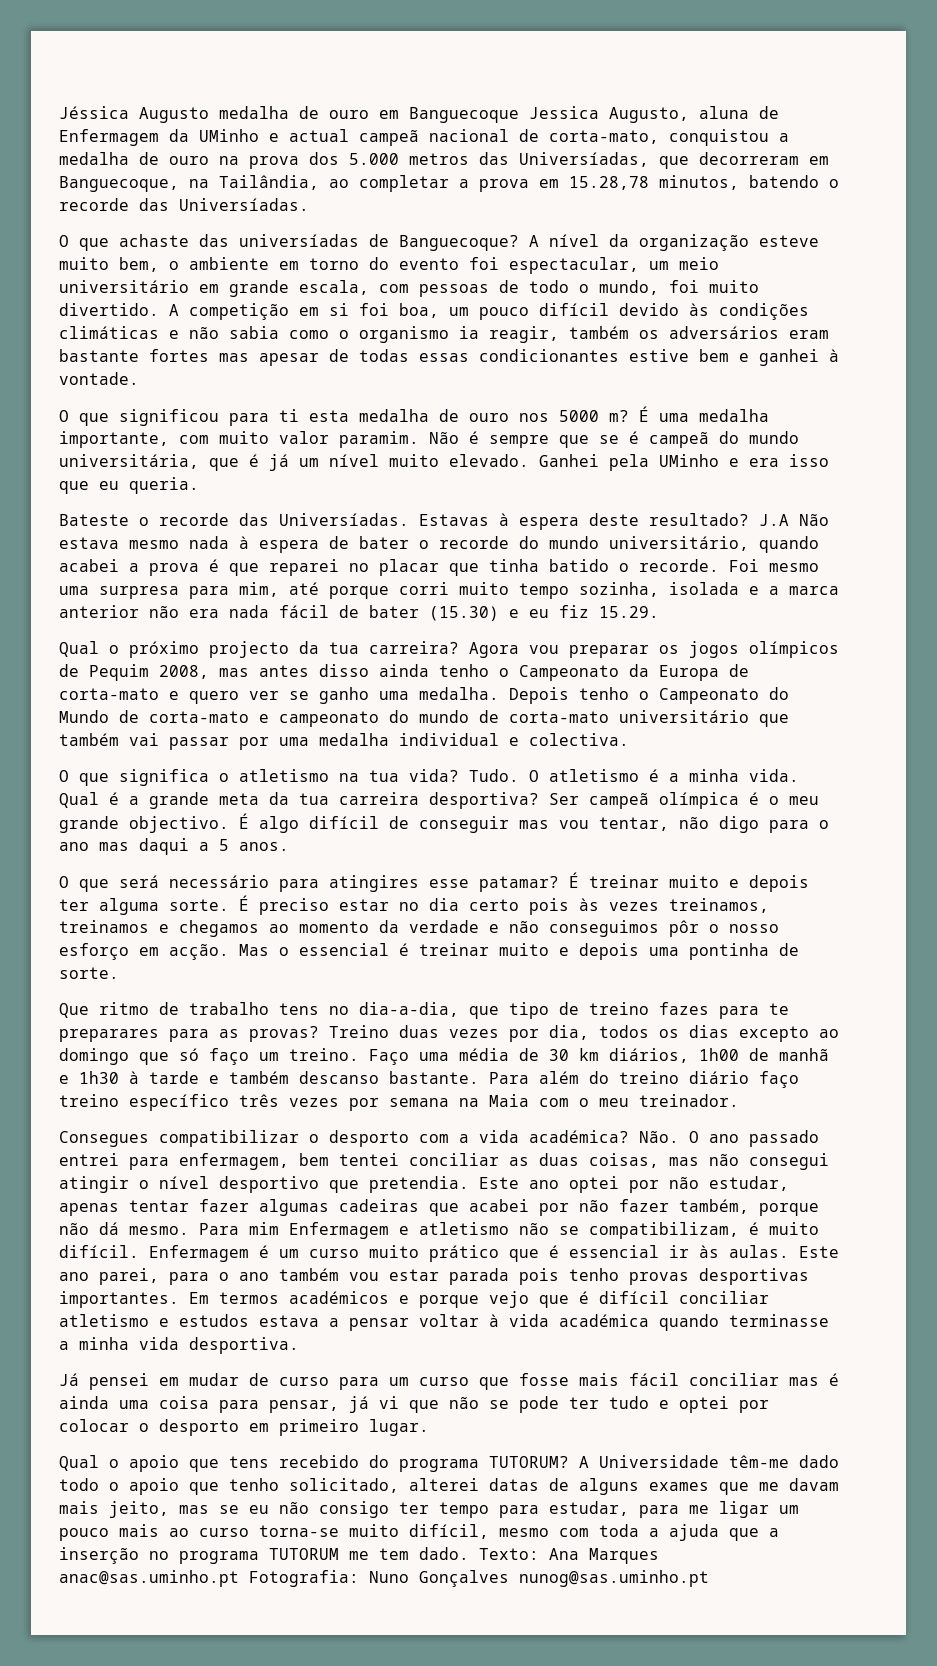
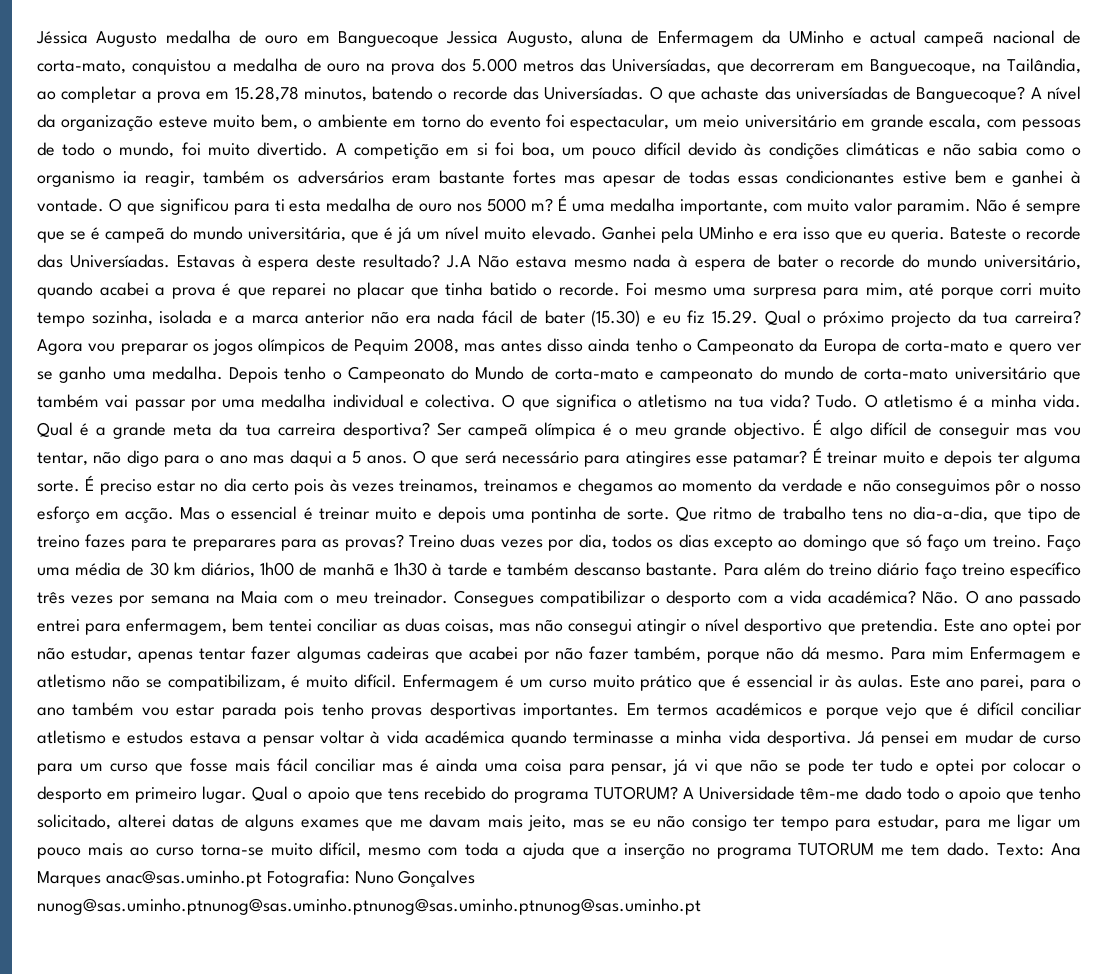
- Jéssica Augusto medalha de ouro em Banguecoque Jessica Augusto, aluna de Enfermagem da UMinho e actual campeã nacional de corta-mato, conquistou a medalha de ouro na prova dos 5.000 metros das Universíadas, que decorreram em Banguecoque, na Tailândia, ao completar a prova em 15.28,78 minutos, batendo o recorde das Universíadas.
- O que achaste das universíadas de Banguecoque?
+ Jéssica Augusto medalha de ouro em Banguecoque Jessica Augusto, aluna de Enfermagem da UMinho e actual campeã nacional de corta-mato, conquistou a medalha de ouro na prova dos 5.000 metros das Universíadas, que decorreram em Banguecoque, na Tailândia, ao completar a prova em 15.28,78 minutos, batendo o recorde das Universíadas. O que achaste das universíadas de Banguecoque?
- A competição em si foi boa, um pouco difícil devido às condições climáticas e não sabia como o organismo ia reagir, também os adversários eram bastante fortes mas apesar de todas essas condicionantes estive bem e ganhei à vontade.
- O que significou para ti esta medalha de ouro nos 5000 m?
+ A competição em si foi boa, um pouco difícil devido às condições climáticas e não sabia como o organismo ia reagir, também os adversários eram bastante fortes mas apesar de todas essas condicionantes estive bem e ganhei à vontade. O que significou para ti esta medalha de ouro nos 5000 m?
- Ganhei pela UMinho e era isso que eu queria.
- Bateste o recorde das Universíadas.
+ Ganhei pela UMinho e era isso que eu queria. Bateste o recorde das Universíadas.
- Foi mesmo uma surpresa para mim, até porque corri muito tempo sozinha, isolada e a marca anterior não era nada fácil de bater (15.30) e eu fiz 15.29.
- Qual o próximo projecto da tua carreira?
+ Foi mesmo uma surpresa para mim, até porque corri muito tempo sozinha, isolada e a marca anterior não era nada fácil de bater (15.30) e eu fiz 15.29. Qual o próximo projecto da tua carreira?
- Depois tenho o Campeonato do Mundo de corta-mato e campeonato do mundo de corta-mato universitário que também vai passar por uma medalha individual e colectiva.
- O que significa o atletismo na tua vida?
+ Depois tenho o Campeonato do Mundo de corta-mato e campeonato do mundo de corta-mato universitário que também vai passar por uma medalha individual e colectiva. O que significa o atletismo na tua vida?
- É algo difícil de conseguir mas vou tentar, não digo para o ano mas daqui a 5 anos.
- O que será necessário para atingires esse patamar?
+ É algo difícil de conseguir mas vou tentar, não digo para o ano mas daqui a 5 anos. O que será necessário para atingires esse patamar?
- Mas o essencial é treinar muito e depois uma pontinha de sorte.
- Que ritmo de trabalho tens no dia-a-dia, que tipo de treino fazes para te preparares para as provas?
+ Mas o essencial é treinar muito e depois uma pontinha de sorte. Que ritmo de trabalho tens no dia-a-dia, que tipo de treino fazes para te preparares para as provas?
- Para além do treino diário faço treino específico três vezes por semana na Maia com o meu treinador.
- Consegues compatibilizar o desporto com a vida académica?
+ Para além do treino diário faço treino específico três vezes por semana na Maia com o meu treinador. Consegues compatibilizar o desporto com a vida académica?
- Em termos académicos e porque vejo que é difícil conciliar atletismo e estudos estava a pensar voltar à vida académica quando terminasse a minha vida desportiva.
- Já pensei em mudar de curso para um curso que fosse mais fácil conciliar mas é ainda uma coisa para pensar, já vi que não se pode ter tudo e optei por colocar o desporto em primeiro lugar.
- Qual o apoio que tens recebido do programa TUTORUM?
+ Em termos académicos e porque vejo que é difícil conciliar atletismo e estudos estava a pensar voltar à vida académica quando terminasse a minha vida desportiva. Já pensei em mudar de curso para um curso que fosse mais fácil conciliar mas é ainda uma coisa para pensar, já vi que não se pode ter tudo e optei por colocar o desporto em primeiro lugar. Qual o apoio que tens recebido do programa TUTORUM?
- Texto: Ana Marques anac@sas.uminho.pt Fotografia: Nuno Gonçalves nunog@sas.uminho.pt
+ Texto: Ana Marques anac@sas.uminho.pt Fotografia: Nuno Gonçalves nunog@sas.uminho.ptnunog@sas.uminho.ptnunog@sas.uminho.ptnunog@sas.uminho.pt

